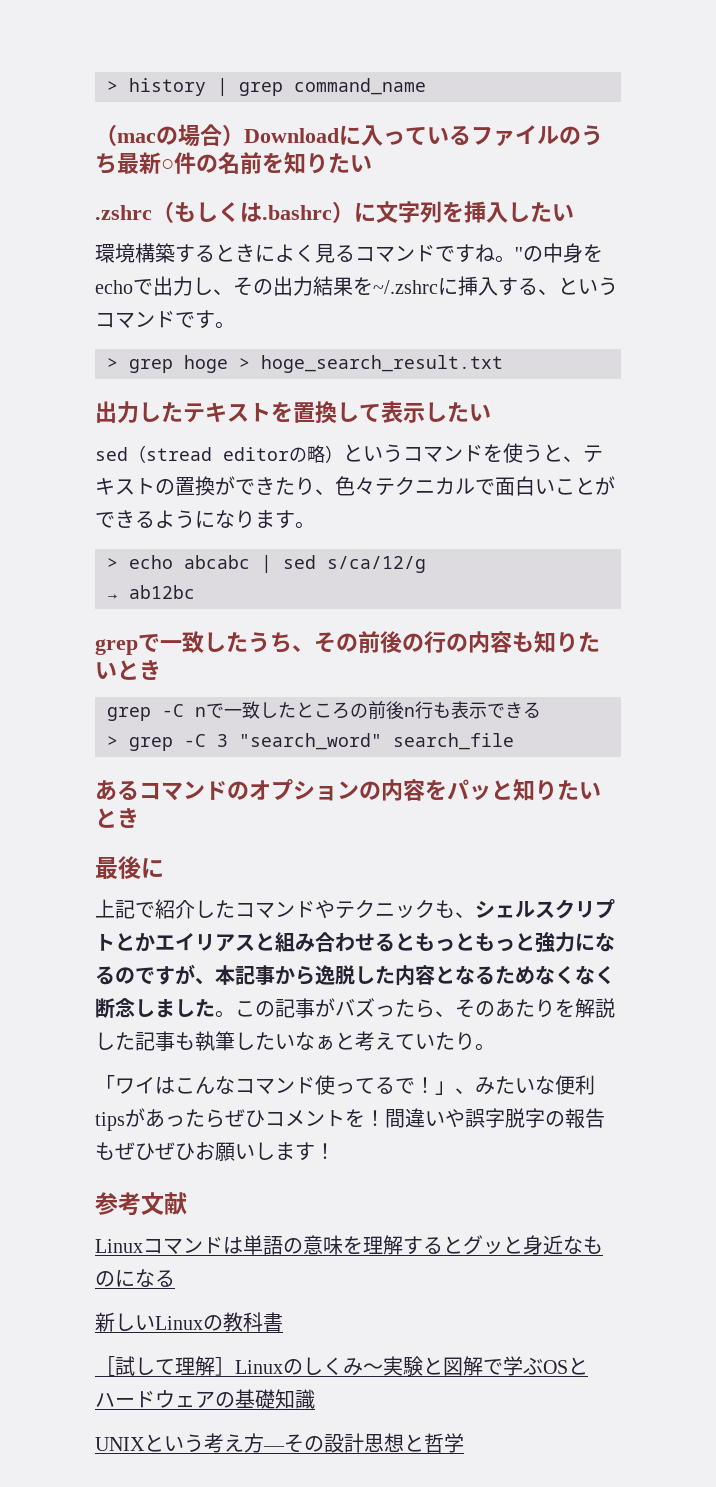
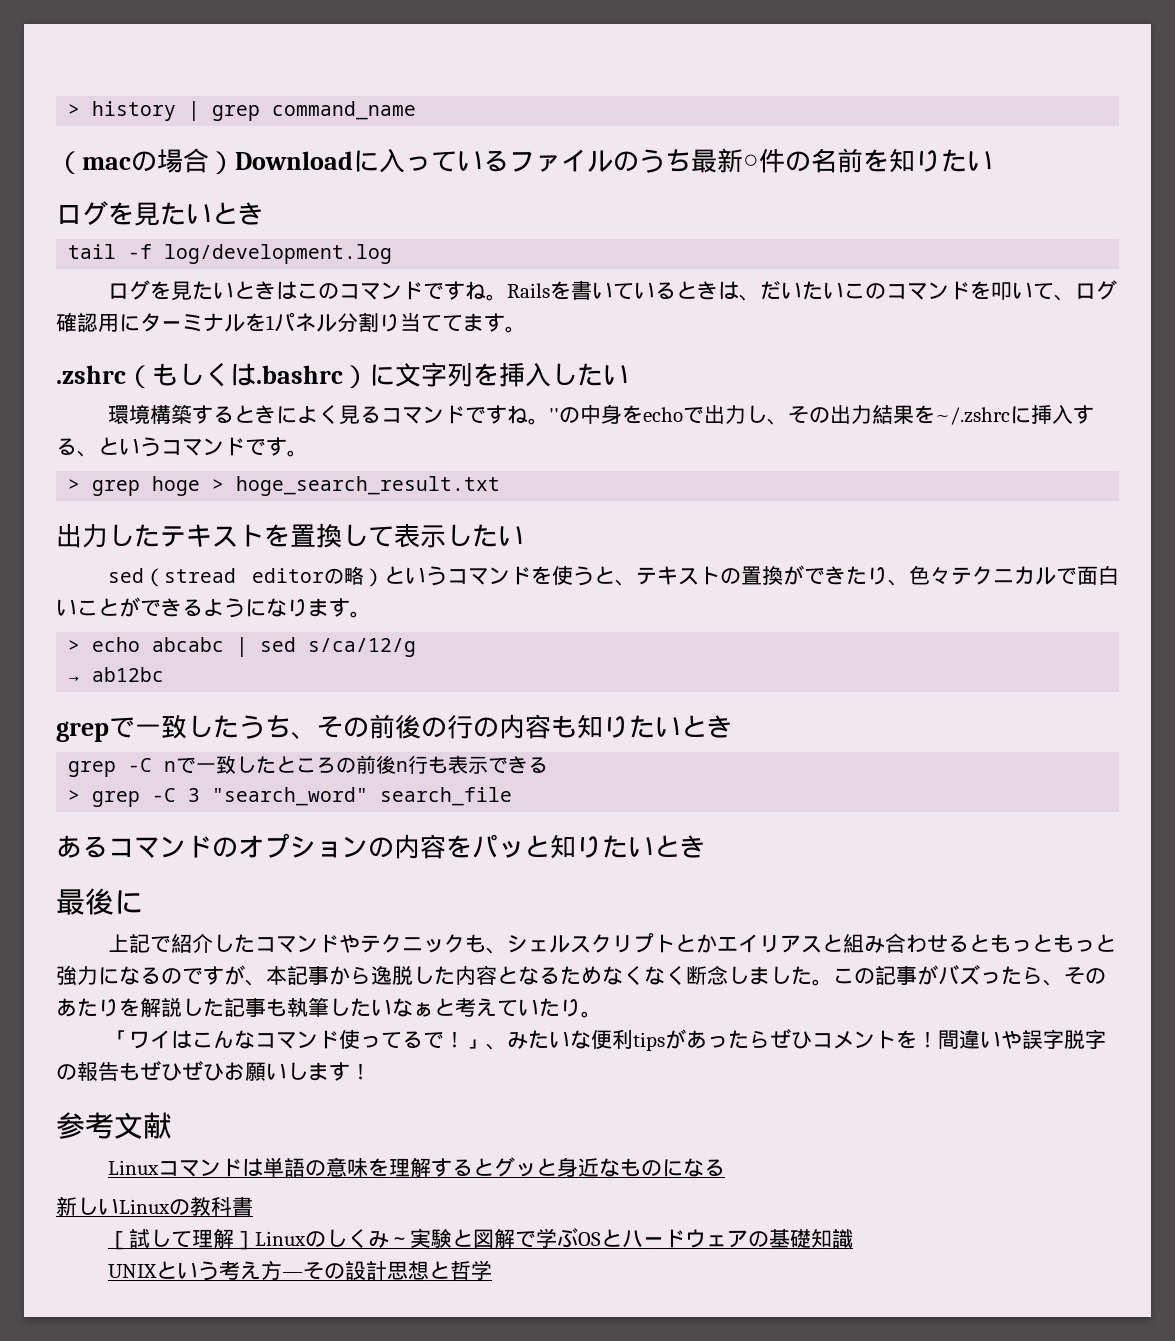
  （macの場合）Downloadに入っているファイルのうち最新○件の名前を知りたい
+ ログを見たいとき
+ tail -f log/development.log
+ ログを見たいときはこのコマンドですね。Railsを書いているときは、だいたいこのコマンドを叩いて、ログ確認用にターミナルを1パネル分割り当ててます。

